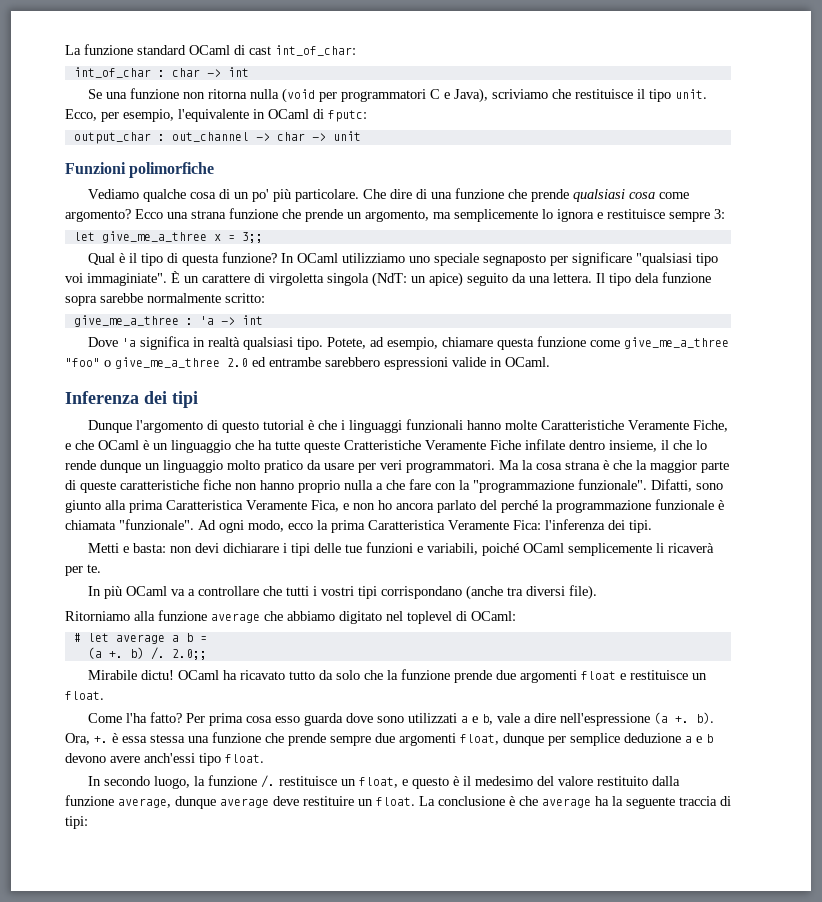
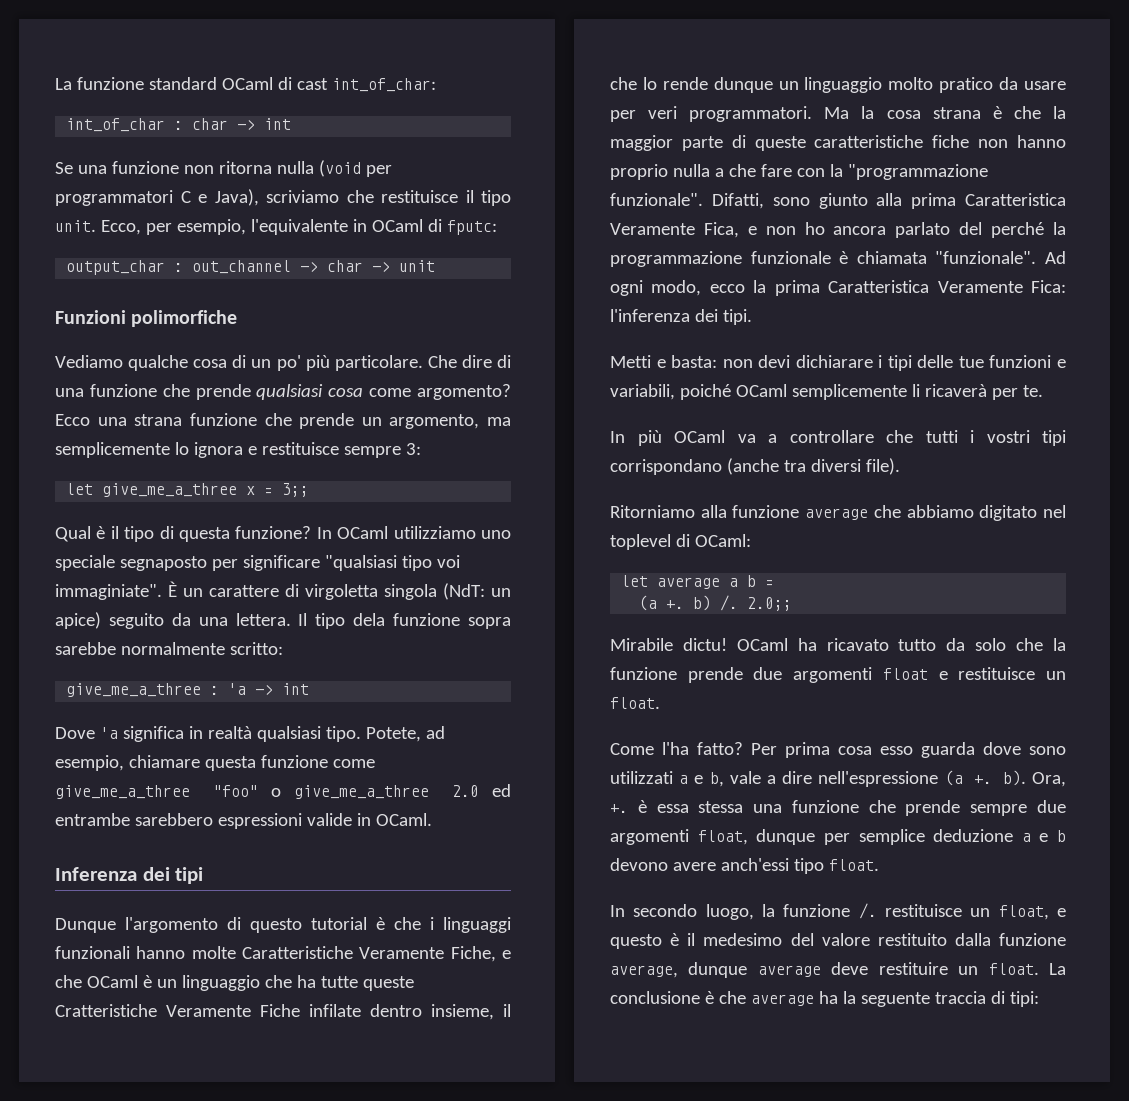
- # let average a b =
+ let average a b =

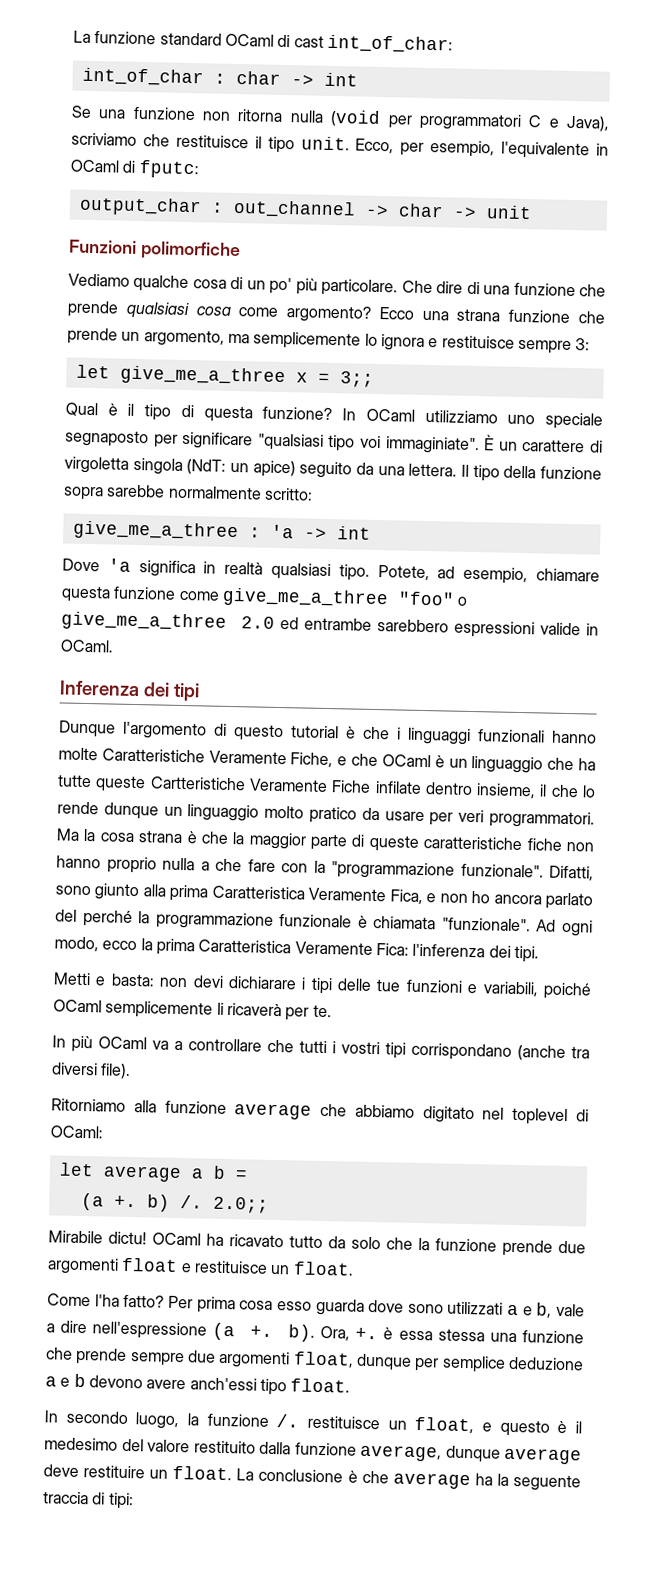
- Il tipo dela funzione sopra sarebbe normalmente scritto:
+ Il tipo della funzione sopra sarebbe normalmente scritto:
- Dunque l'argomento di questo tutorial è che i linguaggi funzionali hanno molte Caratteristiche Veramente Fiche, e che OCaml è un linguaggio che ha tutte queste Cratteristiche Veramente Fiche infilate dentro insieme, il che lo rende dunque un linguaggio molto pratico da usare per veri programmatori.
+ Dunque l'argomento di questo tutorial è che i linguaggi funzionali hanno molte Caratteristiche Veramente Fiche, e che OCaml è un linguaggio che ha tutte queste Cartteristiche Veramente Fiche infilate dentro insieme, il che lo rende dunque un linguaggio molto pratico da usare per veri programmatori.

